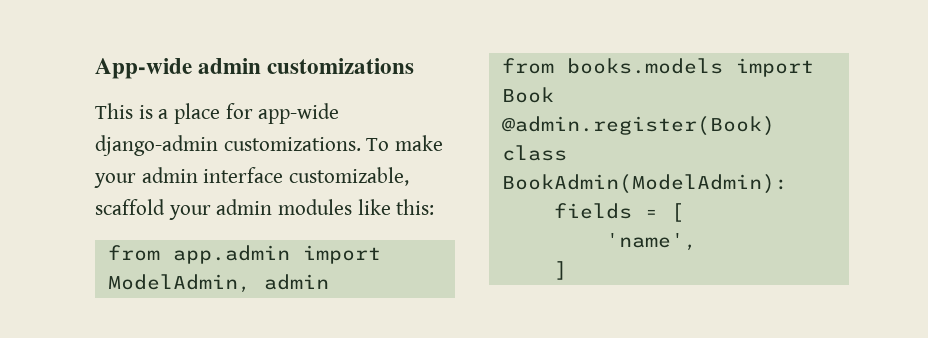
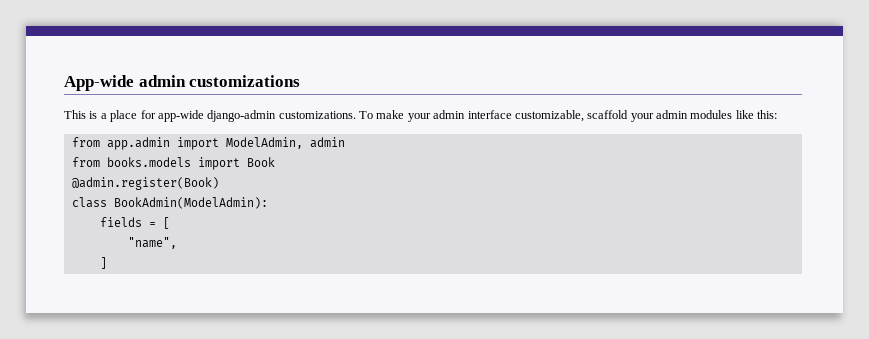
- 'name',
+ "name",

